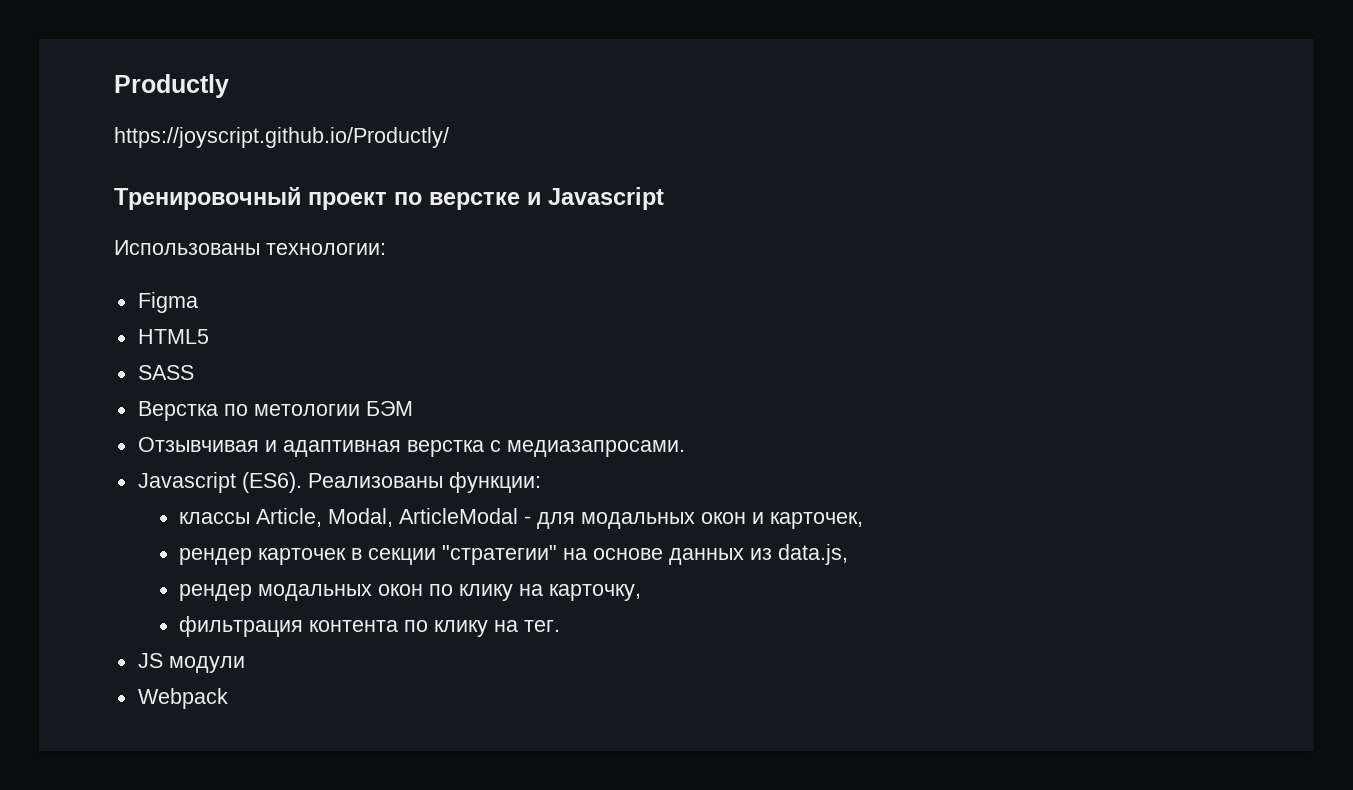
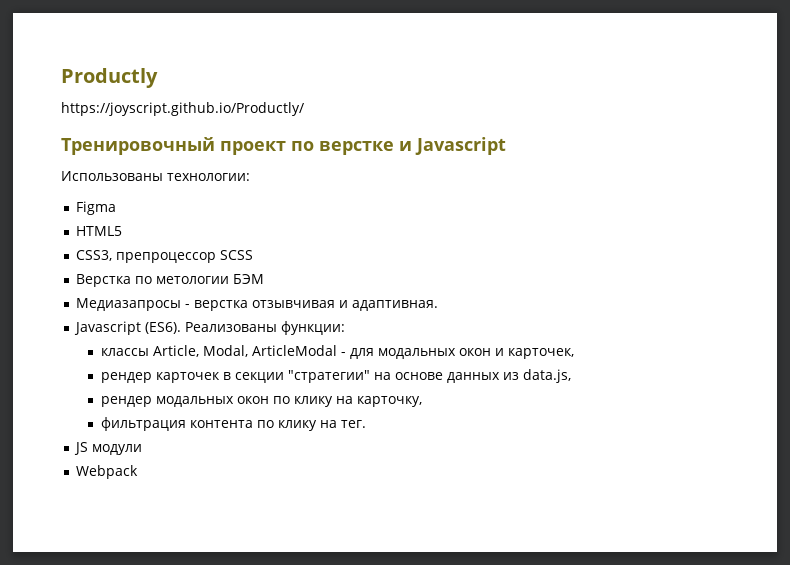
- SASS
+ CSS3, препроцессор SCSS
- Отзывчивая и адаптивная верстка с медиазапросами.
+ Медиазапросы - верстка отзывчивая и адаптивная.

